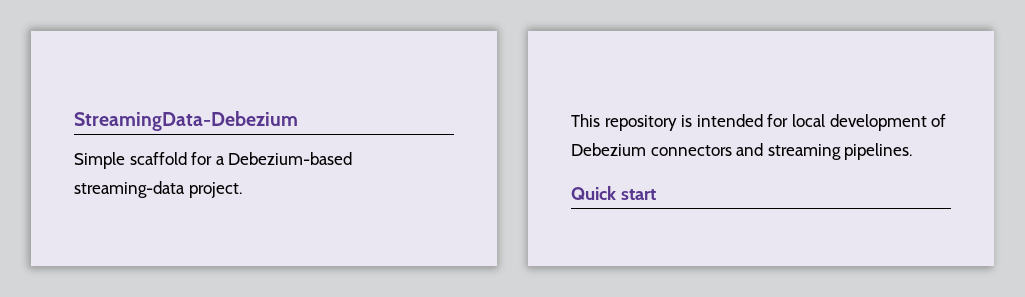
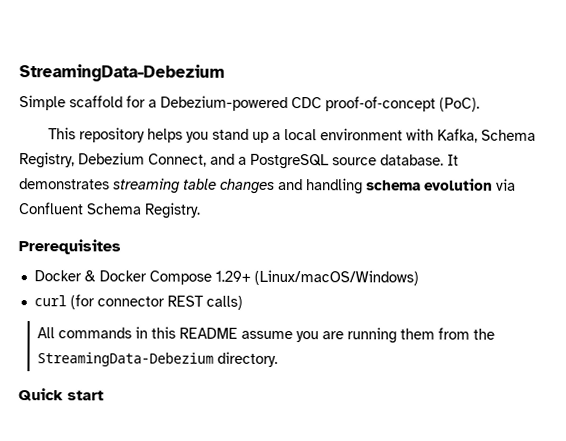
- Simple scaffold for a Debezium-based streaming-data project.
- This repository is intended for local development of Debezium connectors and streaming pipelines.
+ Simple scaffold for a Debezium-powered CDC proof‑of‑concept (PoC).
+ This repository helps you stand up a local environment with Kafka, Schema Registry, Debezium Connect, and a PostgreSQL source database. It demonstrates streaming table changes and handling schema evolution via Confluent Schema Registry.
+ Prerequisites
+ Docker & Docker Compose 1.29+ (Linux/macOS/Windows)
+ curl (for connector REST calls)
+ All commands in this README assume you are running them from the StreamingData-Debezium directory.

